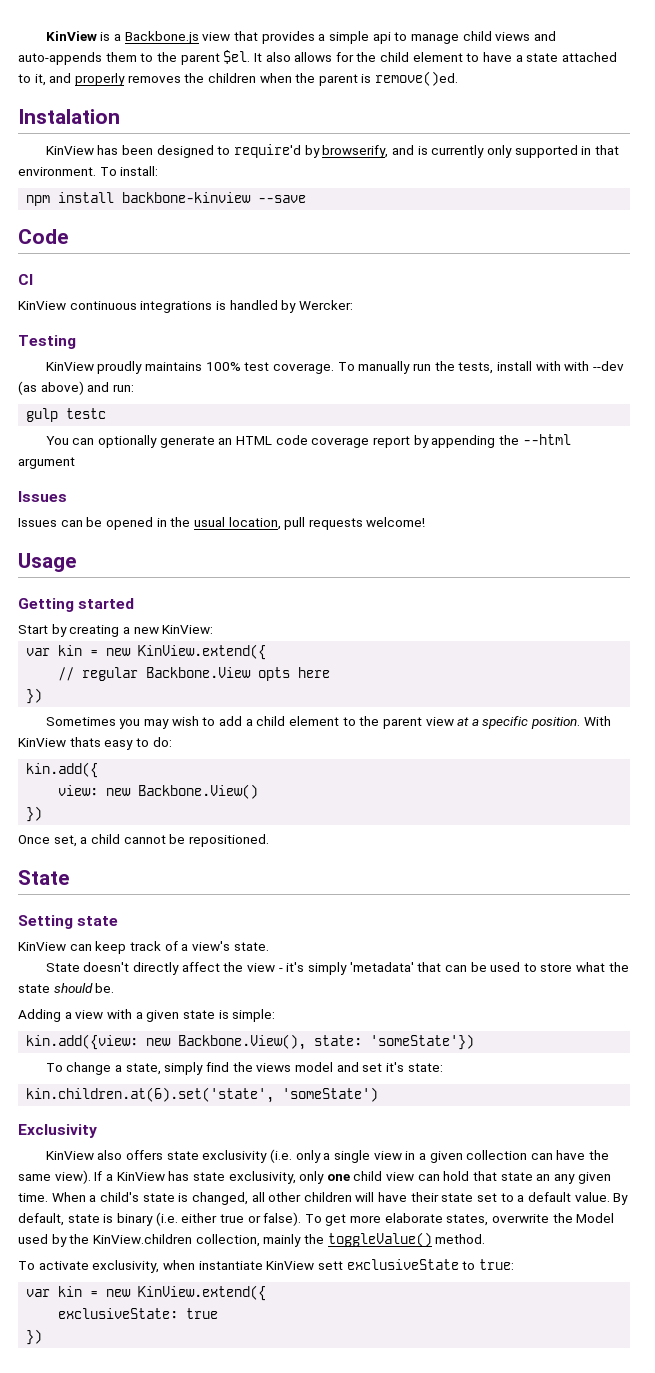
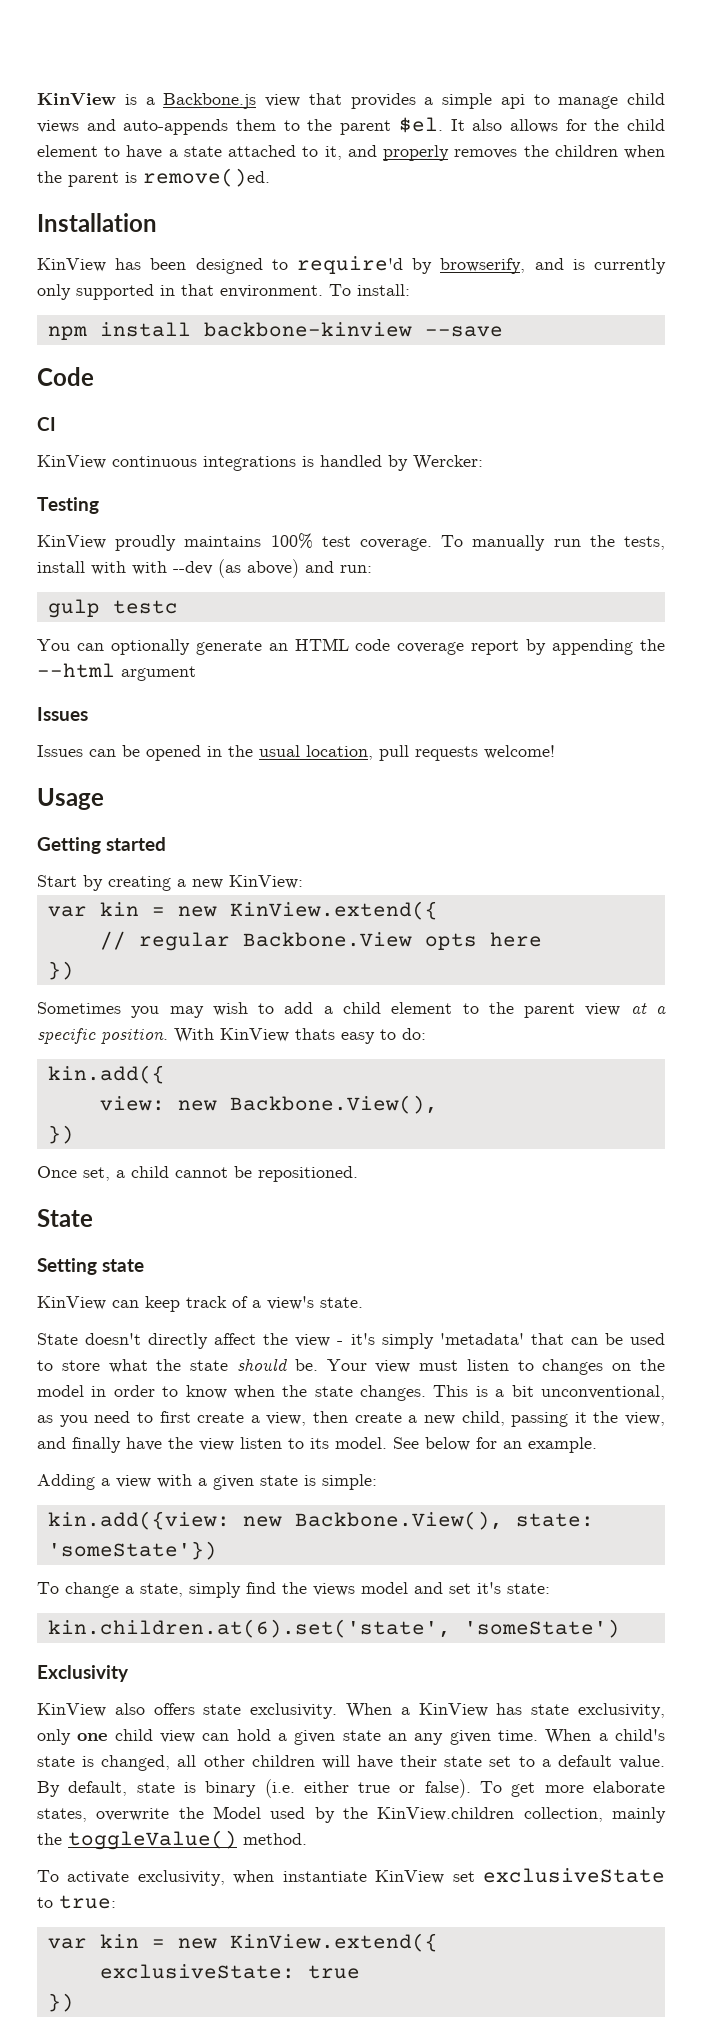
- Instalation
+ Installation
- view: new Backbone.View()
+ view: new Backbone.View(),
+ Your view must listen to changes on the model in order to know when the state changes. This is a bit unconventional, as you need to first create a view, then create a new child, passing it the view, and finally have the view listen to its model. See below for an example.
- KinView also offers state exclusivity (i.e. only a single view in a given collection can have the same view). If a KinView has state exclusivity, only one child view can hold that state an any given time.
+ KinView also offers state exclusivity. When a KinView has state exclusivity, only one child view can hold a given state an any given time.
- To activate exclusivity, when instantiate KinView sett exclusiveState to true:
+ To activate exclusivity, when instantiate KinView set exclusiveState to true:

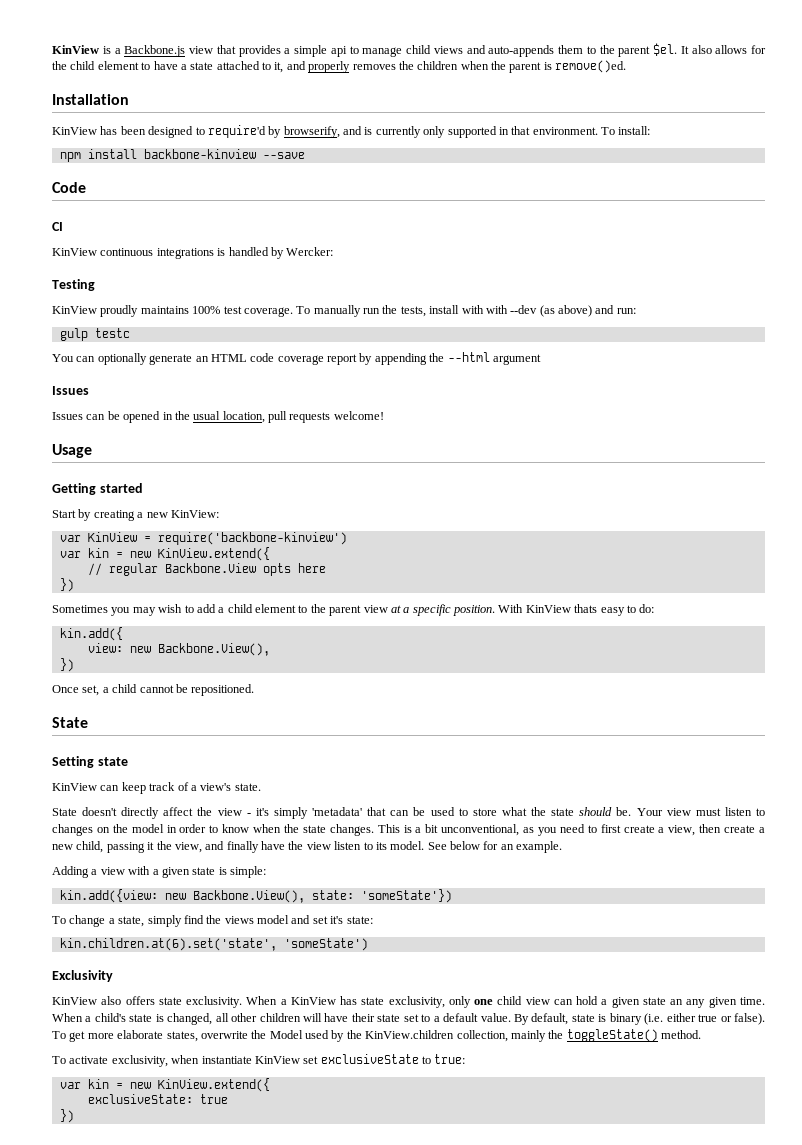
+ var KinView = require('backbone-kinview')
- To get more elaborate states, overwrite the Model used by the KinView.children collection, mainly the toggleValue() method.
+ To get more elaborate states, overwrite the Model used by the KinView.children collection, mainly the toggleState() method.

